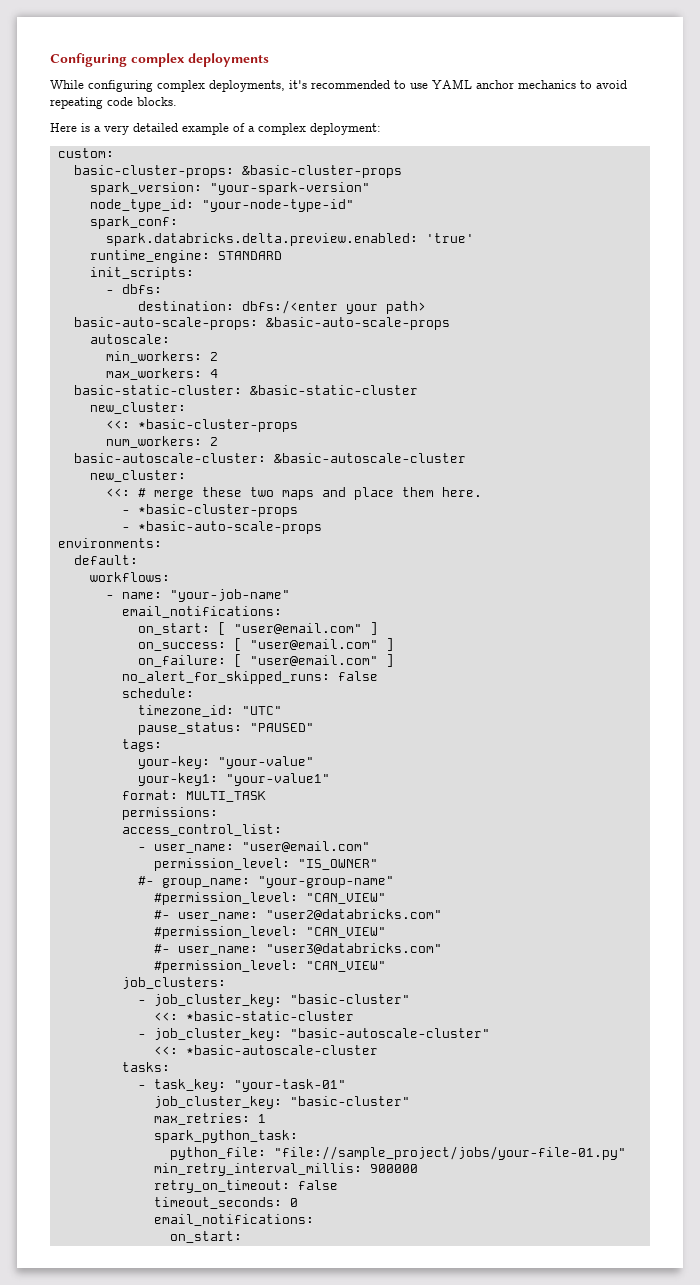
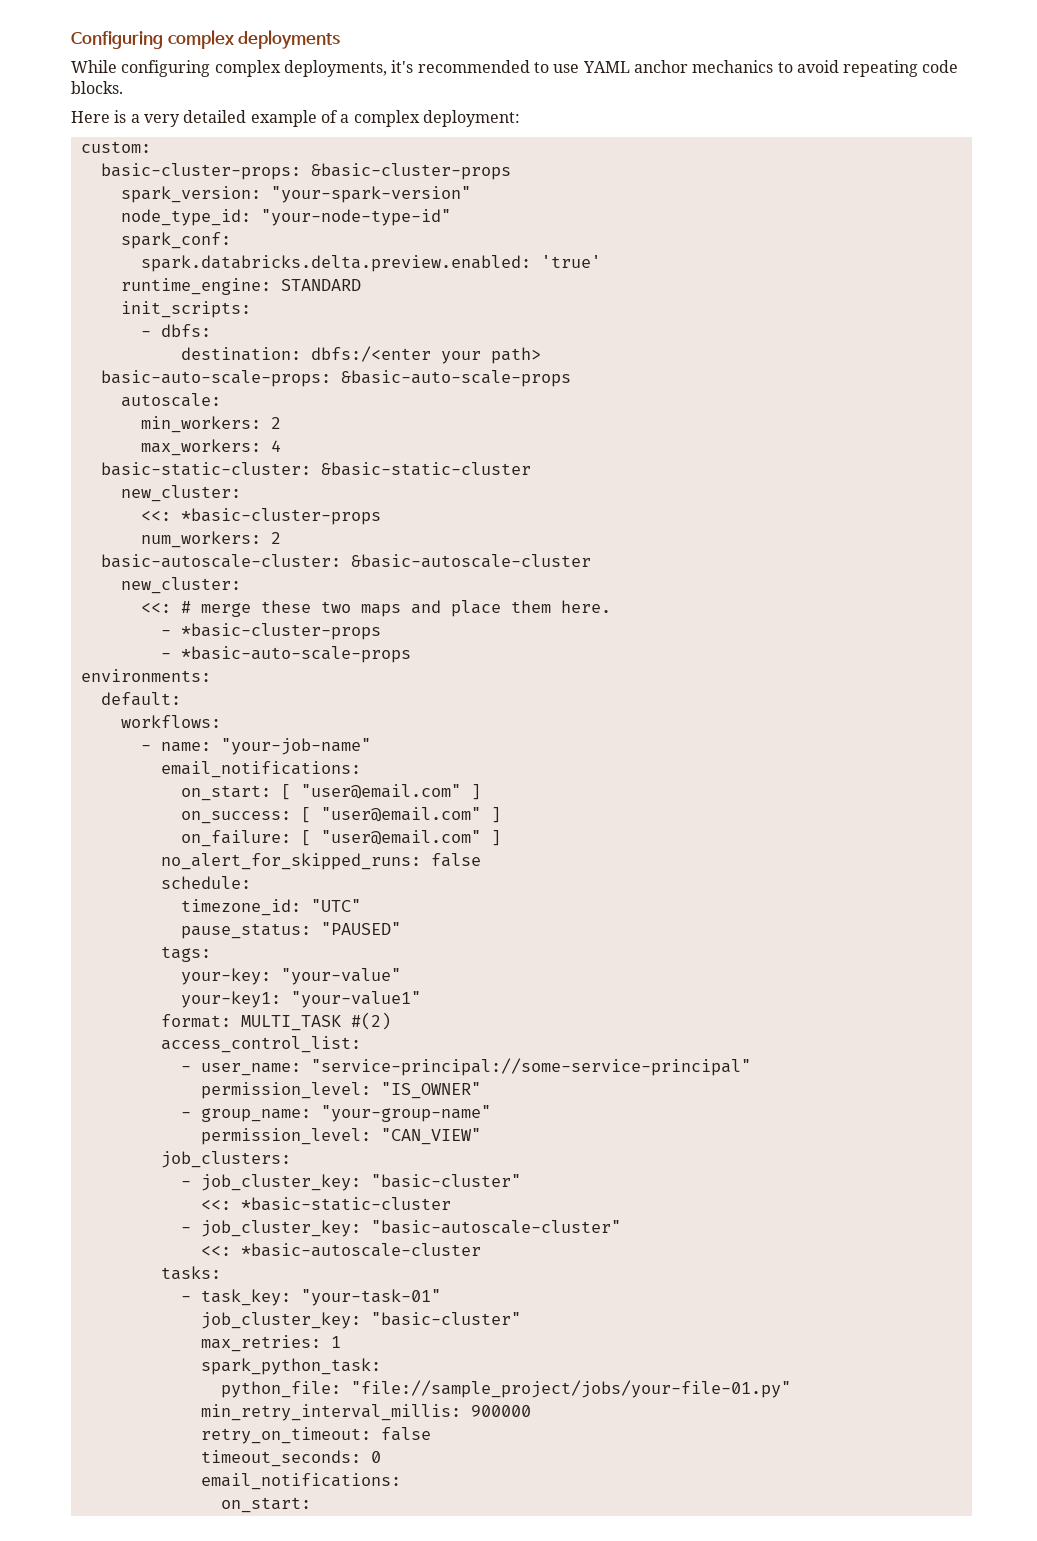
- format: MULTI_TASK
- permissions:
+ format: MULTI_TASK #(2)
- - user_name: "user@email.com"
+ - user_name: "service-principal://some-service-principal"
- #- group_name: "your-group-name"
- #permission_level: "CAN_VIEW"
- #- user_name: "user2@databricks.com"
- #permission_level: "CAN_VIEW"
- #- user_name: "user3@databricks.com"
- #permission_level: "CAN_VIEW"
+ - group_name: "your-group-name"
+ permission_level: "CAN_VIEW"

